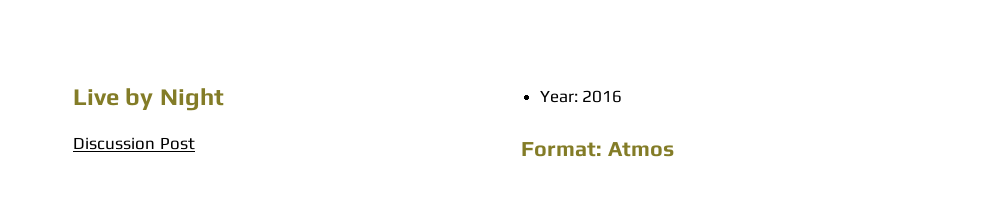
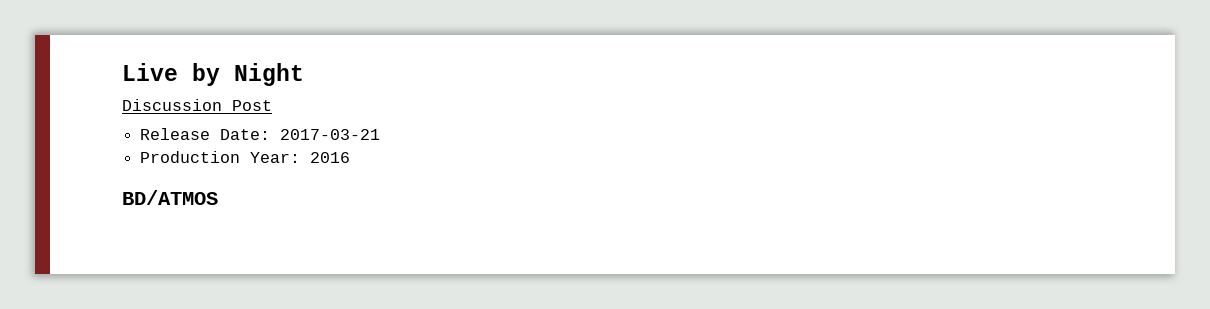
- Year: 2016
+ Release Date: 2017-03-21
+ Production Year: 2016
- Format: Atmos
+ BD/ATMOS

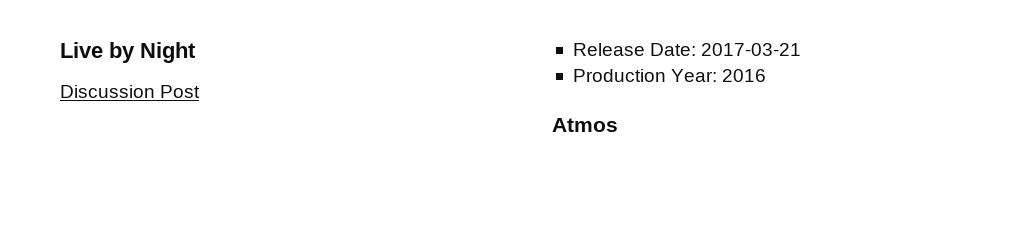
- BD/ATMOS
+ Atmos

